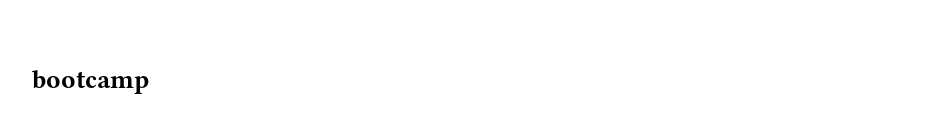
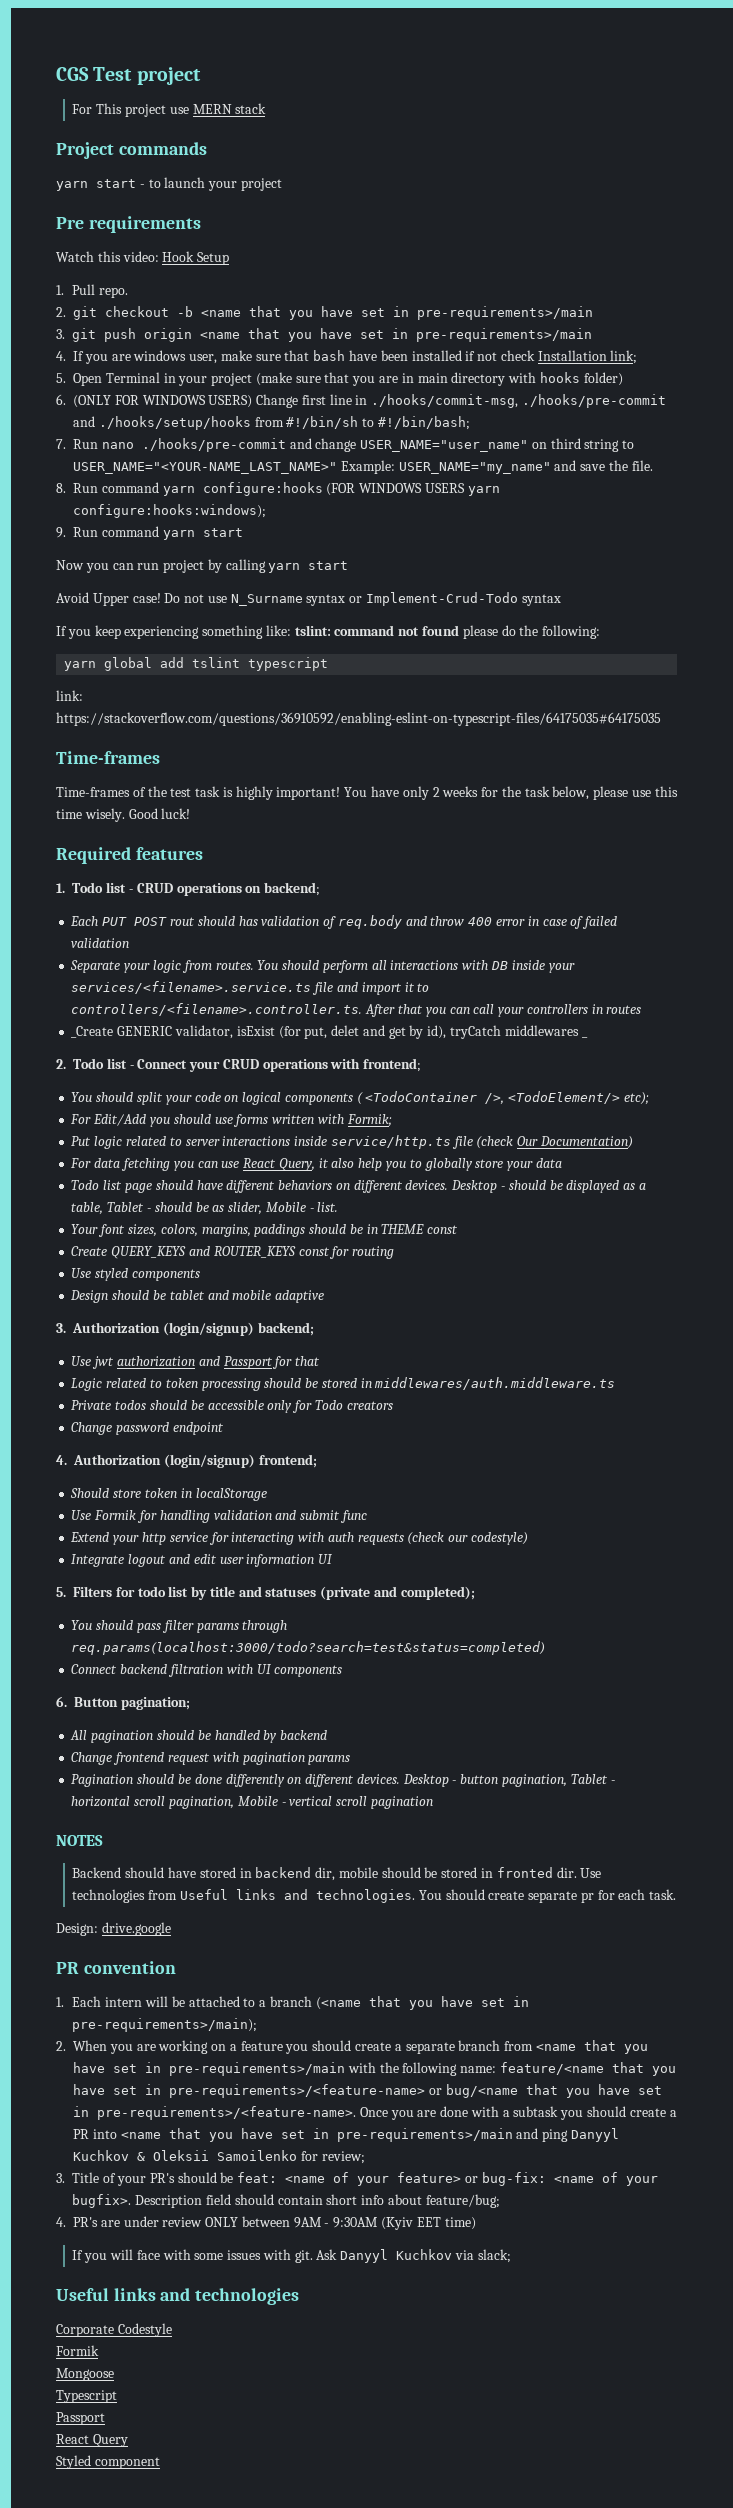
- bootcamp
+ CGS Test project
+ For This project use MERN stack
+ Project commands
+ yarn start - to launch your project
+ Pre requirements
+ Watch this video: Hook Setup
+ 1. Pull repo.
+ 2. git checkout -b <name that you have set in pre-requirements>/main
+ 3. git push origin <name that you have set in pre-requirements>/main
+ 4. If you are windows user, make sure that bash have been installed if not check Installation link;
+ 5. Open Terminal in your project (make sure that you are in main directory with hooks folder)
+ 6. (ONLY FOR WINDOWS USERS) Change first line in ./hooks/commit-msg, ./hooks/pre-commit and ./hooks/setup/hooks from #!/bin/sh to #!/bin/bash;
+ 7. Run nano ./hooks/pre-commit and change USER_NAME="user_name" on third string to USER_NAME="<YOUR-NAME_LAST_NAME>" Example: USER_NAME="my_name" and save the file.
+ 8. Run command yarn configure:hooks (FOR WINDOWS USERS yarn configure:hooks:windows);
+ 9. Run command yarn start
+ Now you can run project by calling yarn start
+ Avoid Upper case! Do not use N_Surname syntax or Implement-Crud-Todo syntax
+ If you keep experiencing something like: tslint: command not found please do the following:
+ yarn global add tslint typescript
+ link: https://stackoverflow.com/questions/36910592/enabling-eslint-on-typescript-files/64175035#64175035
+ Time-frames
+ Time-frames of the test task is highly important! You have only 2 weeks for the task below, please use this time wisely. Good luck!
+ Required features
+ 1. Todo list - CRUD operations on backend;
+ Each PUT POST rout should has validation of req.body and throw 400 error in case of failed validation
+ Separate your logic from routes. You should perform all interactions with DB inside your services/<filename>.service.ts file and import it to controllers/<filename>.controller.ts. After that you can call your controllers in routes
+ _Create GENERIC validator, isExist (for put, delet and get by id), tryCatch middlewares _
+ 2. Todo list - Connect your CRUD operations with frontend;
+ You should split your code on logical components ( <TodoContainer />, <TodoElement/> etc);
+ For Edit/Add you should use forms written with Formik;
+ Put logic related to server interactions inside service/http.ts file (check Our Documentation)
+ For data fetching you can use React Query, it also help you to globally store your data
+ Todo list page should have different behaviors on different devices. Desktop - should be displayed as a table, Tablet - should be as slider, Mobile - list.
+ Your font sizes, colors, margins, paddings should be in THEME const
+ Create QUERY_KEYS and ROUTER_KEYS const for routing
+ Use styled components
+ Design should be tablet and mobile adaptive
+ 3. Authorization (login/signup) backend;
+ Use jwt authorization and Passport for that
+ Logic related to token processing should be stored in middlewares/auth.middleware.ts
+ Private todos should be accessible only for Todo creators
+ Change password endpoint
+ 4. Authorization (login/signup) frontend;
+ Should store token in localStorage
+ Use Formik for handling validation and submit func
+ Extend your http service for interacting with auth requests (check our codestyle)
+ Integrate logout and edit user information UI
+ 5. Filters for todo list by title and statuses (private and completed);
+ You should pass filter params through req.params(localhost:3000/todo?search=test&status=completed)
+ Connect backend filtration with UI components
+ 6. Button pagination;
+ All pagination should be handled by backend
+ Change frontend request with pagination params
+ Pagination should be done differently on different devices. Desktop - button pagination, Tablet - horizontal scroll pagination, Mobile - vertical scroll pagination
+ NOTES
+ Backend should have stored in backend dir, mobile should be stored in fronted dir. Use technologies from Useful links and technologies. You should create separate pr for each task.
+ Design: drive.google
+ PR convention
+ 1. Each intern will be attached to a branch (<name that you have set in pre-requirements>/main);
+ 2. When you are working on a feature you should create a separate branch from <name that you have set in pre-requirements>/main with the following name: feature/<name that you have set in pre-requirements>/<feature-name> or bug/<name that you have set in pre-requirements>/<feature-name>. Once you are done with a subtask you should create a PR into <name that you have set in pre-requirements>/main and ping Danyyl Kuchkov & Oleksii Samoilenko for review;
+ 3. Title of your PR's should be feat: <name of your feature> or bug-fix: <name of your bugfix>. Description field should contain short info about feature/bug;
+ 4. PR's are under review ONLY between 9AM - 9:30AM (Kyiv EET time)
+ If you will face with some issues with git. Ask Danyyl Kuchkov via slack;
+ Useful links and technologies
+ Corporate Codestyle
+ Formik
+ Mongoose
+ Typescript
+ Passport
+ React Query
+ Styled component

